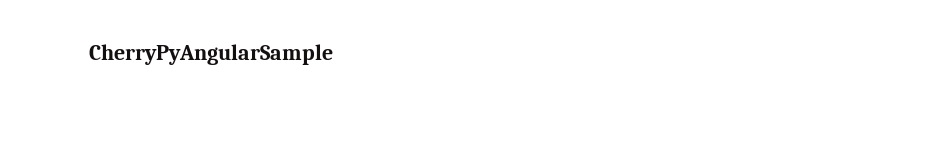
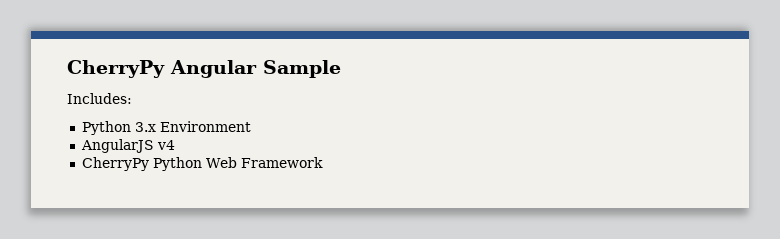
- CherryPyAngularSample
+ CherryPy Angular Sample
+ Includes:
+ Python 3.x Environment
+ AngularJS v4
+ CherryPy Python Web Framework

